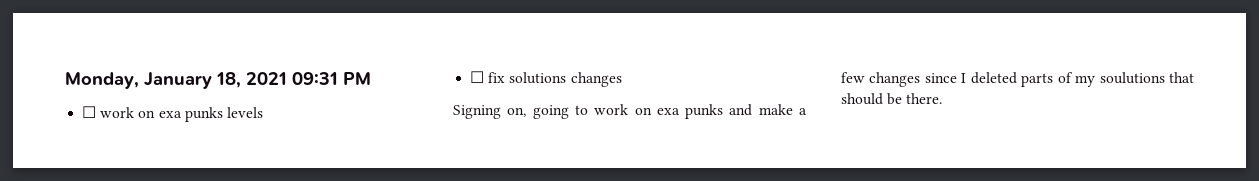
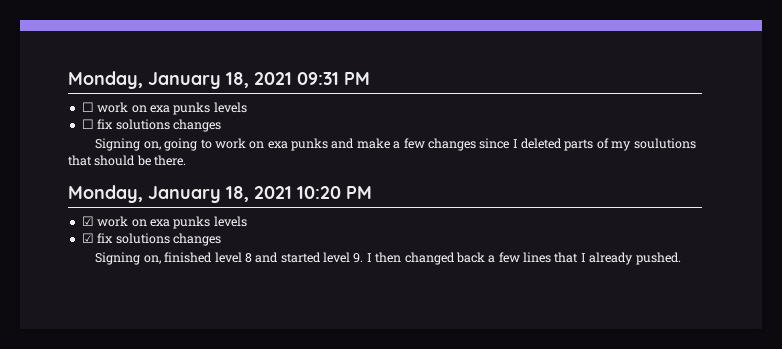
+ Monday, January 18, 2021 10:20 PM
+ ☑ work on exa punks levels
+ ☑ fix solutions changes
+ Signing on, finished level 8 and started level 9. I then changed back a few lines that I already pushed.

